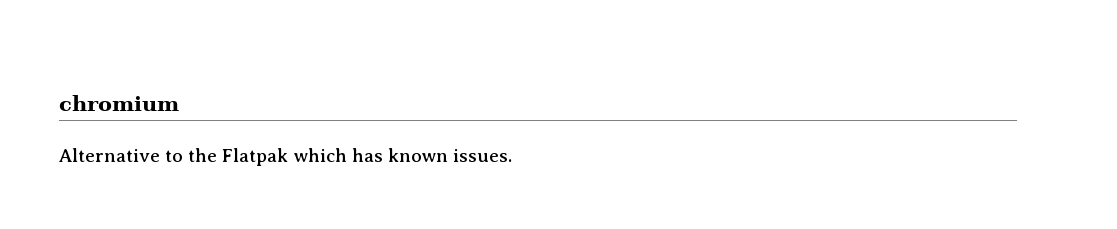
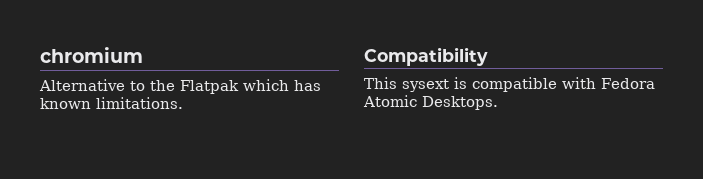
- Alternative to the Flatpak which has known issues.
+ Alternative to the Flatpak which has known limitations.
+ Compatibility
+ This sysext is compatible with Fedora Atomic Desktops.

